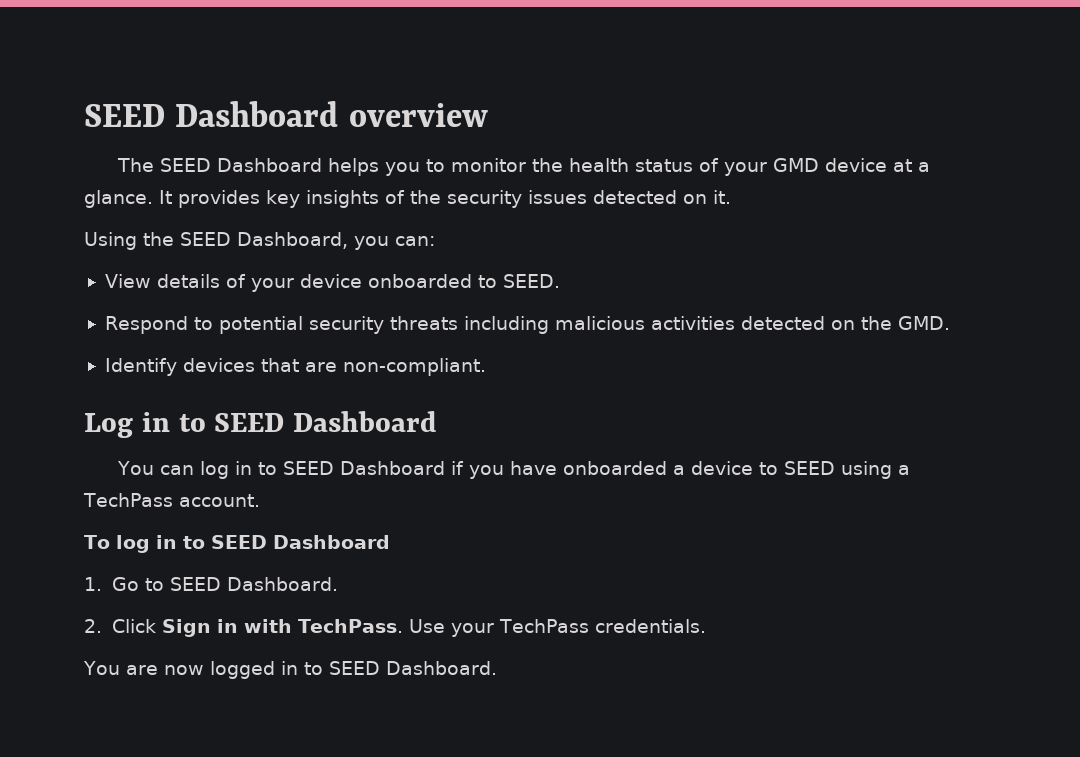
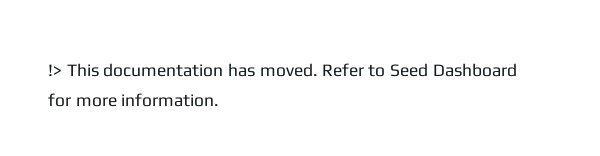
- SEED Dashboard overview
- The SEED Dashboard helps you to monitor the health status of your GMD device at a glance. It provides key insights of the security issues detected on it.
- Using the SEED Dashboard, you can:
- View details of your device onboarded to SEED.
- Respond to potential security threats including malicious activities detected on the GMD.
- Identify devices that are non-compliant.
- Log in to SEED Dashboard
- You can log in to SEED Dashboard if you have onboarded a device to SEED using a TechPass account.
- To log in to SEED Dashboard
- 1. Go to SEED Dashboard.
- 2. Click Sign in with TechPass. Use your TechPass credentials.
- You are now logged in to SEED Dashboard.
+ !> This documentation has moved. Refer to Seed Dashboard for more information.

